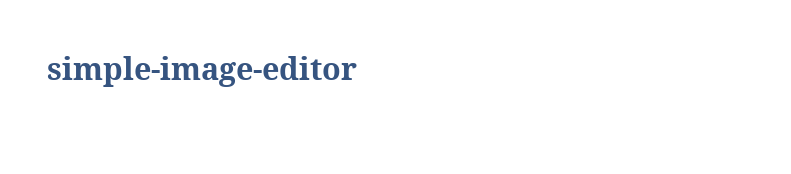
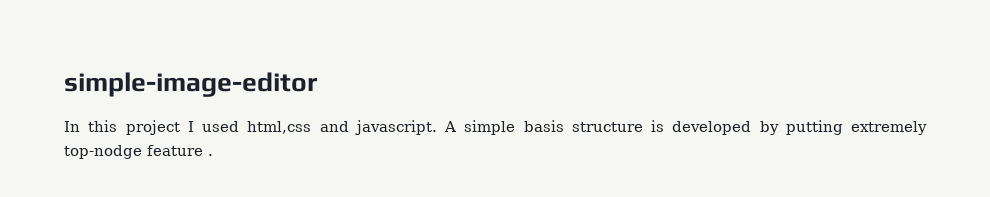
+ In this project I used html,css and javascript. A simple basis structure is developed by putting extremely top-nodge feature .

